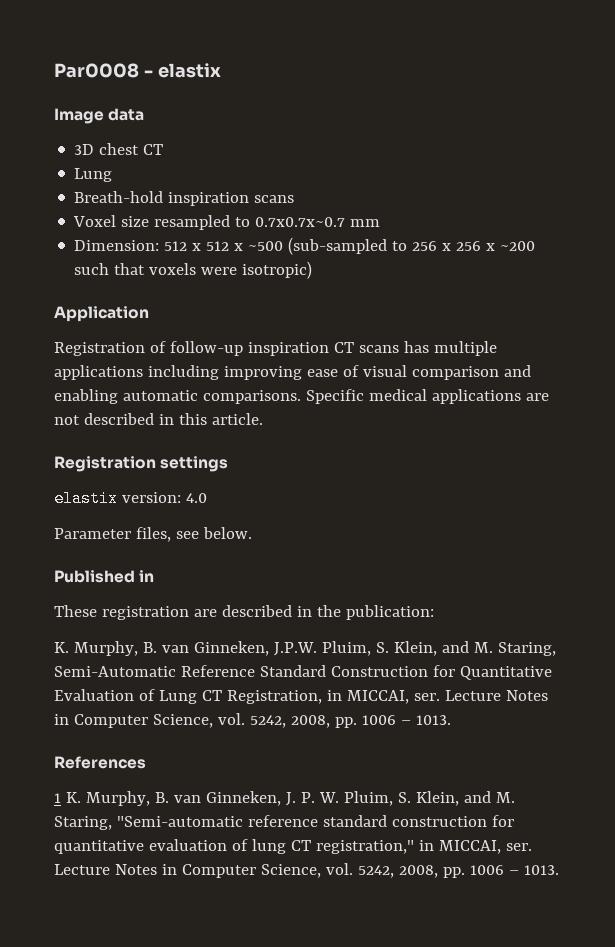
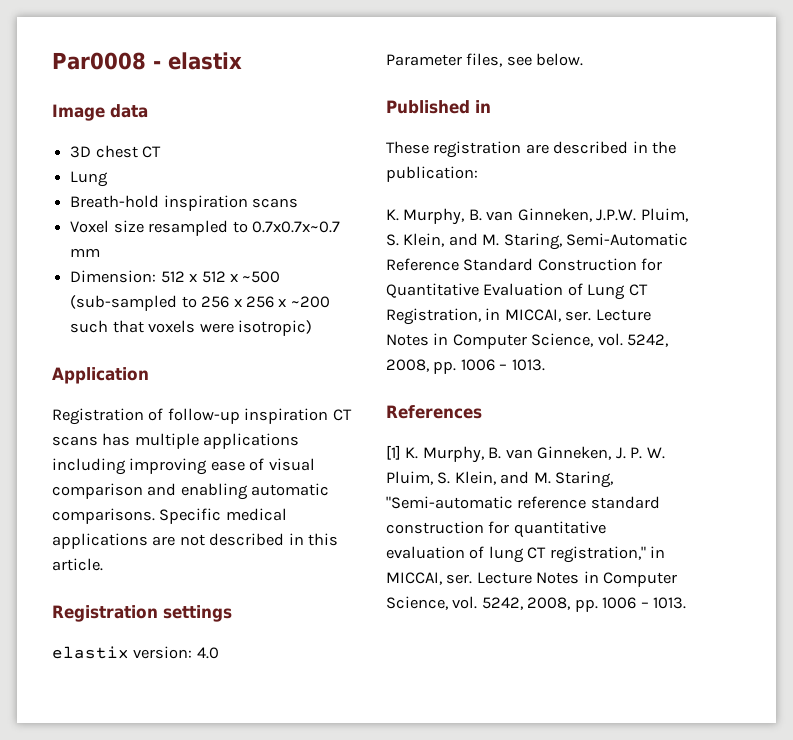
- 1 K. Murphy, B. van Ginneken, J. P. W. Pluim, S. Klein, and M. Staring, "Semi-automatic reference standard construction for quantitative evaluation of lung CT registration," in MICCAI, ser.
+ [1] K. Murphy, B. van Ginneken, J. P. W. Pluim, S. Klein, and M. Staring, "Semi-automatic reference standard construction for quantitative evaluation of lung CT registration," in MICCAI, ser.

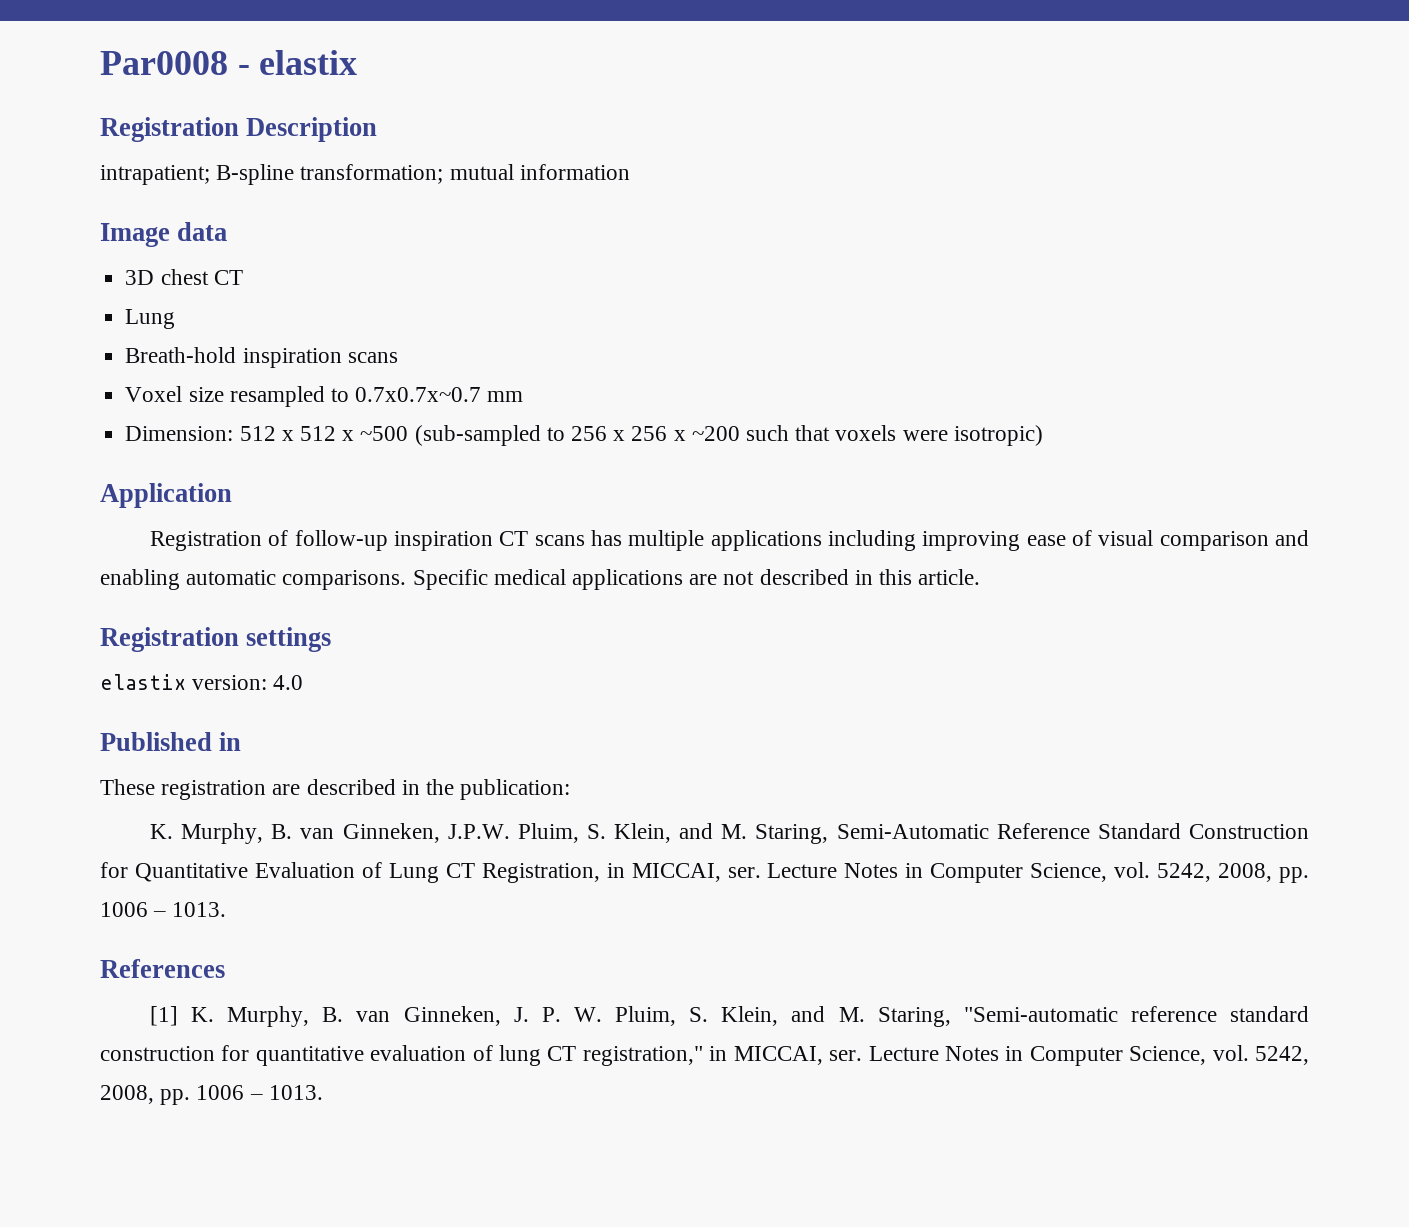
+ Registration Description
+ intrapatient; B-spline transformation; mutual information
- Parameter files, see below.

